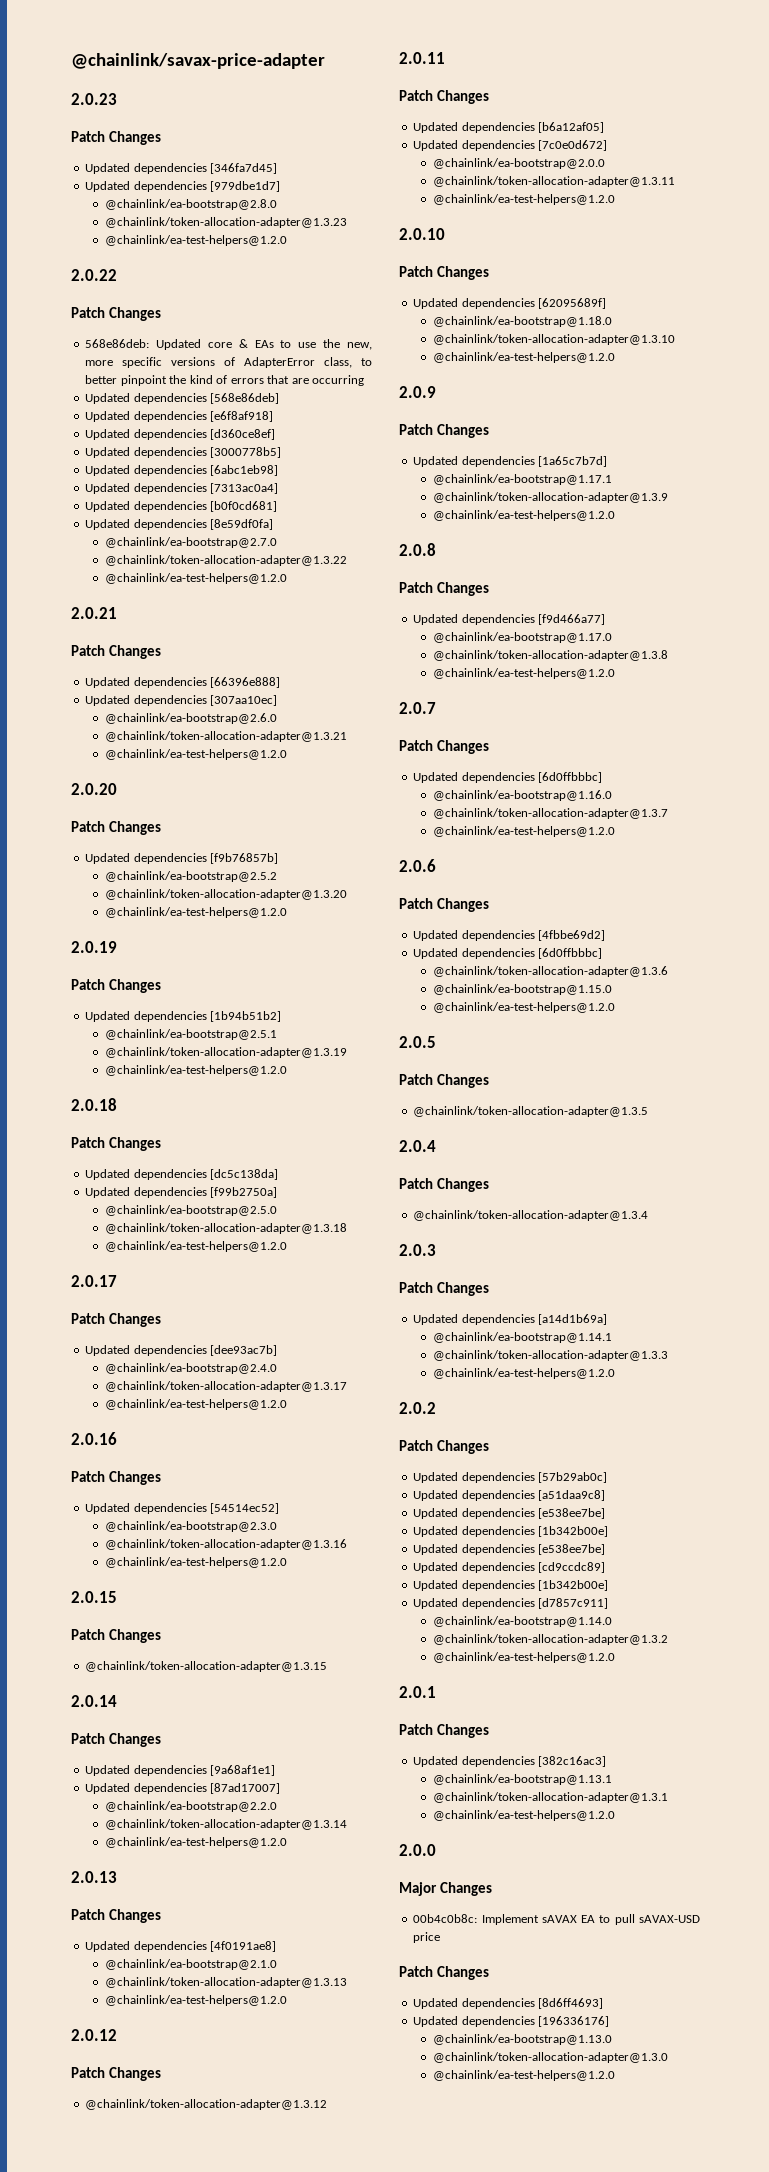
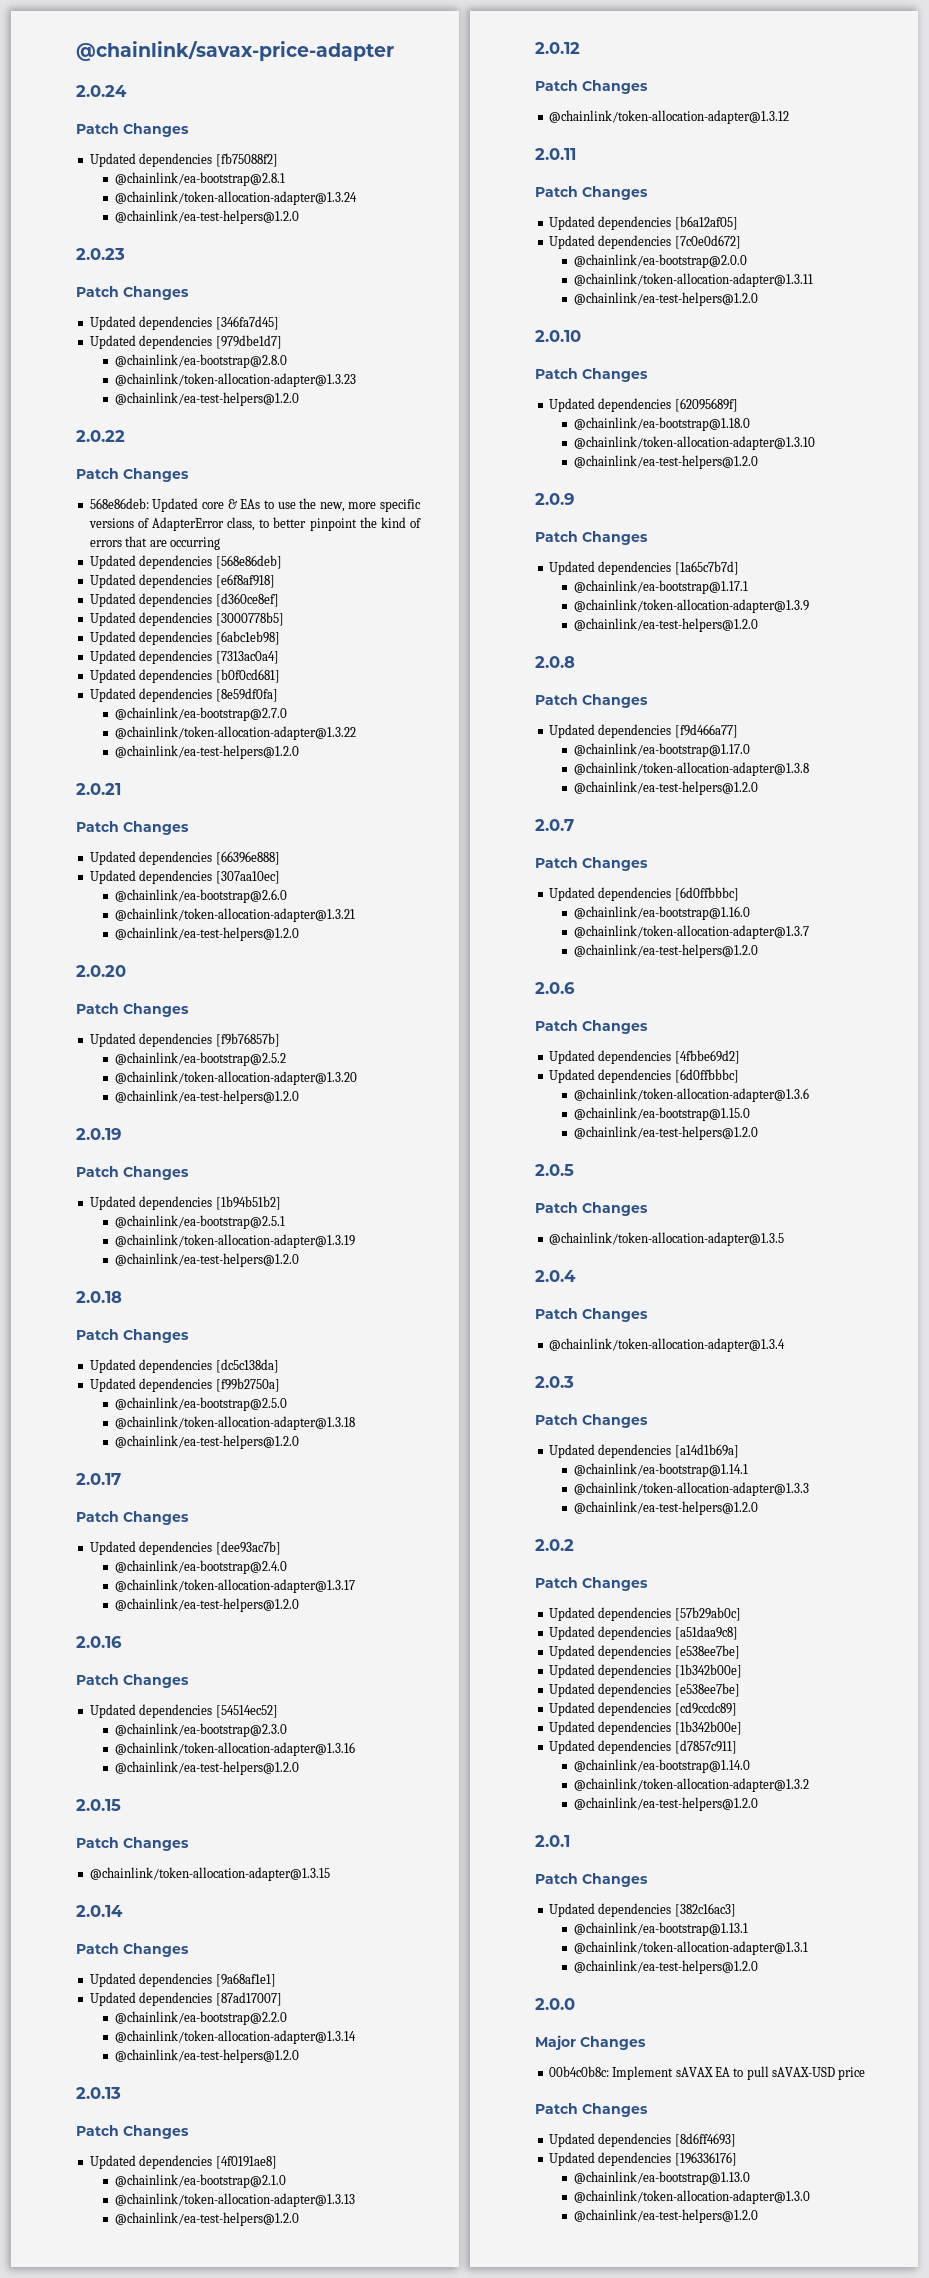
+ 2.0.24
+ Patch Changes
+ Updated dependencies [fb75088f2]
+ @chainlink/ea-bootstrap@2.8.1
+ @chainlink/token-allocation-adapter@1.3.24
+ @chainlink/ea-test-helpers@1.2.0

